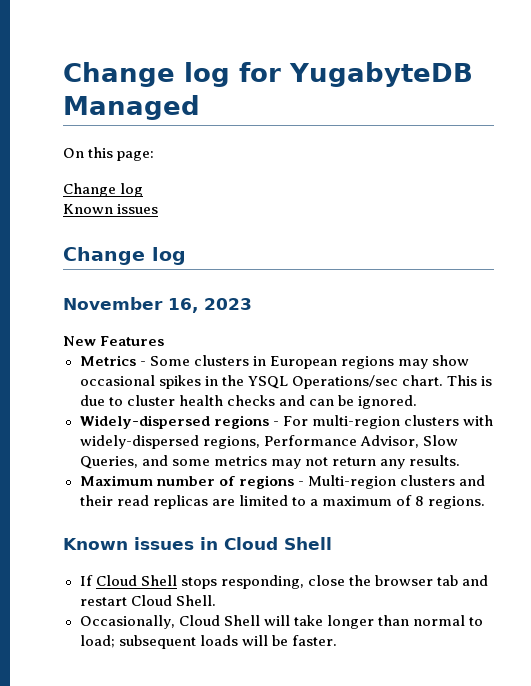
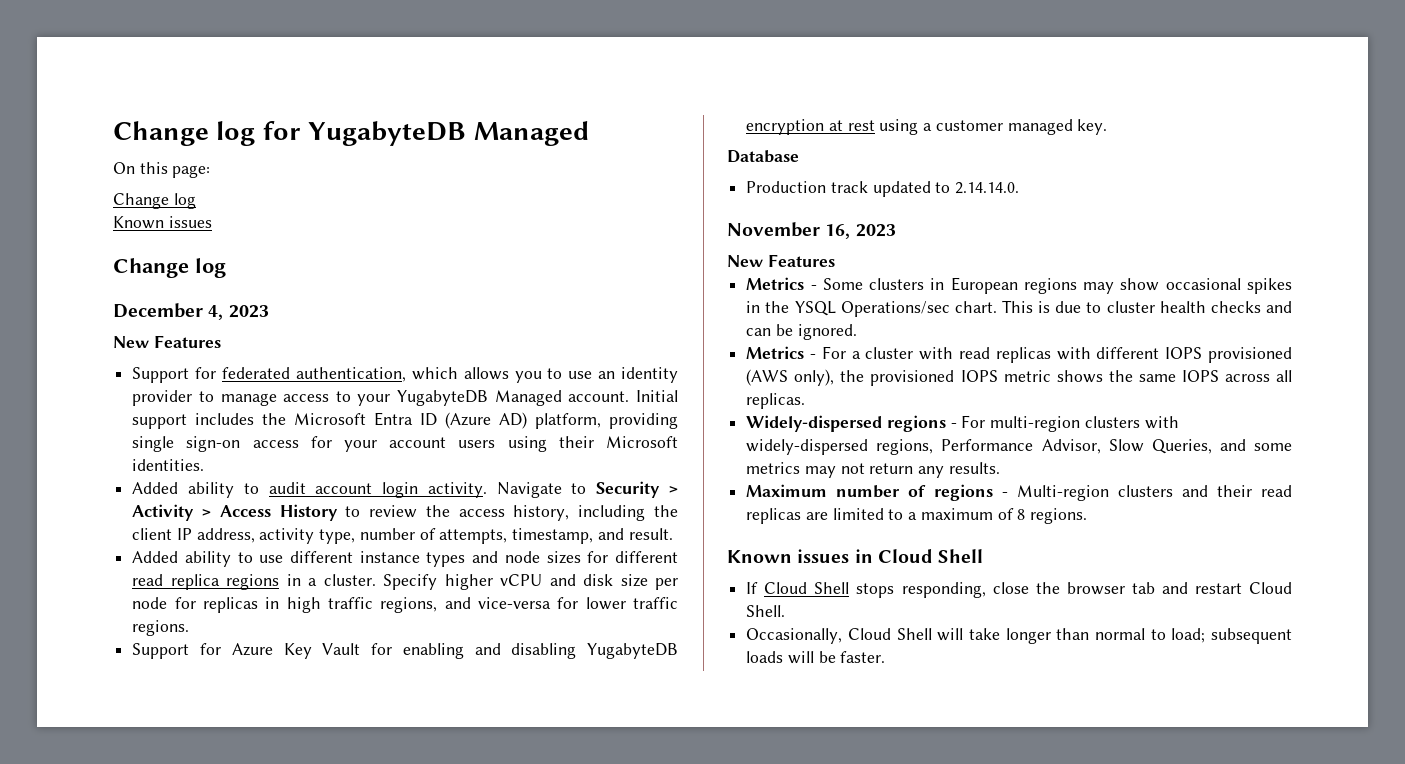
+ December 4, 2023
+ New Features
+ Support for federated authentication, which allows you to use an identity provider to manage access to your YugabyteDB Managed account. Initial support includes the Microsoft Entra ID (Azure AD) platform, providing single sign-on access for your account users using their Microsoft identities.
+ Added ability to audit account login activity. Navigate to Security > Activity > Access History to review the access history, including the client IP address, activity type, number of attempts, timestamp, and result.
+ Added ability to use different instance types and node sizes for different read replica regions in a cluster. Specify higher vCPU and disk size per node for replicas in high traffic regions, and vice-versa for lower traffic regions.
+ Support for Azure Key Vault for enabling and disabling YugabyteDB encryption at rest using a customer managed key.
+ Database
+ Production track updated to 2.14.14.0.
+ Metrics - For a cluster with read replicas with different IOPS provisioned (AWS only), the provisioned IOPS metric shows the same IOPS across all replicas.

